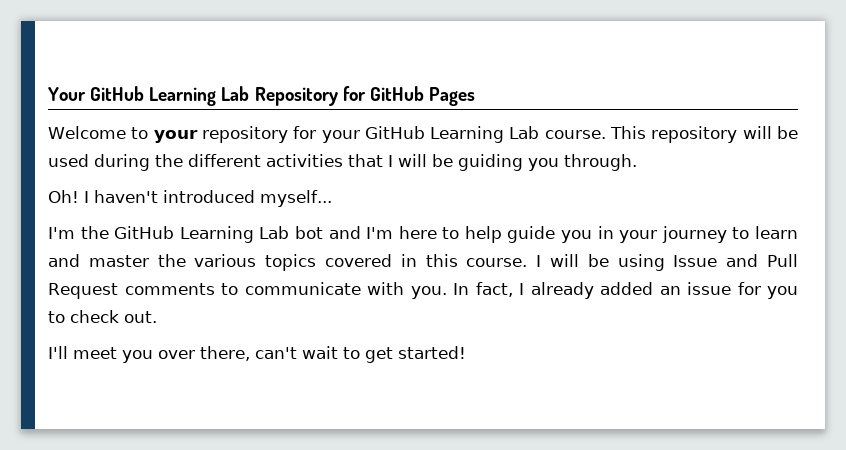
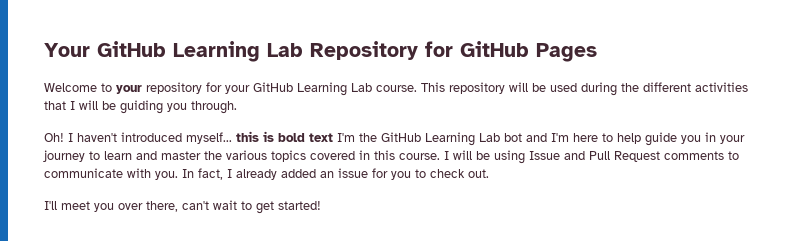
- I haven't introduced myself...
- I'm the GitHub Learning Lab bot and I'm here to help guide you in your journey to learn and master the various topics covered in this course.
+ I haven't introduced myself... this is bold text I'm the GitHub Learning Lab bot and I'm here to help guide you in your journey to learn and master the various topics covered in this course.

